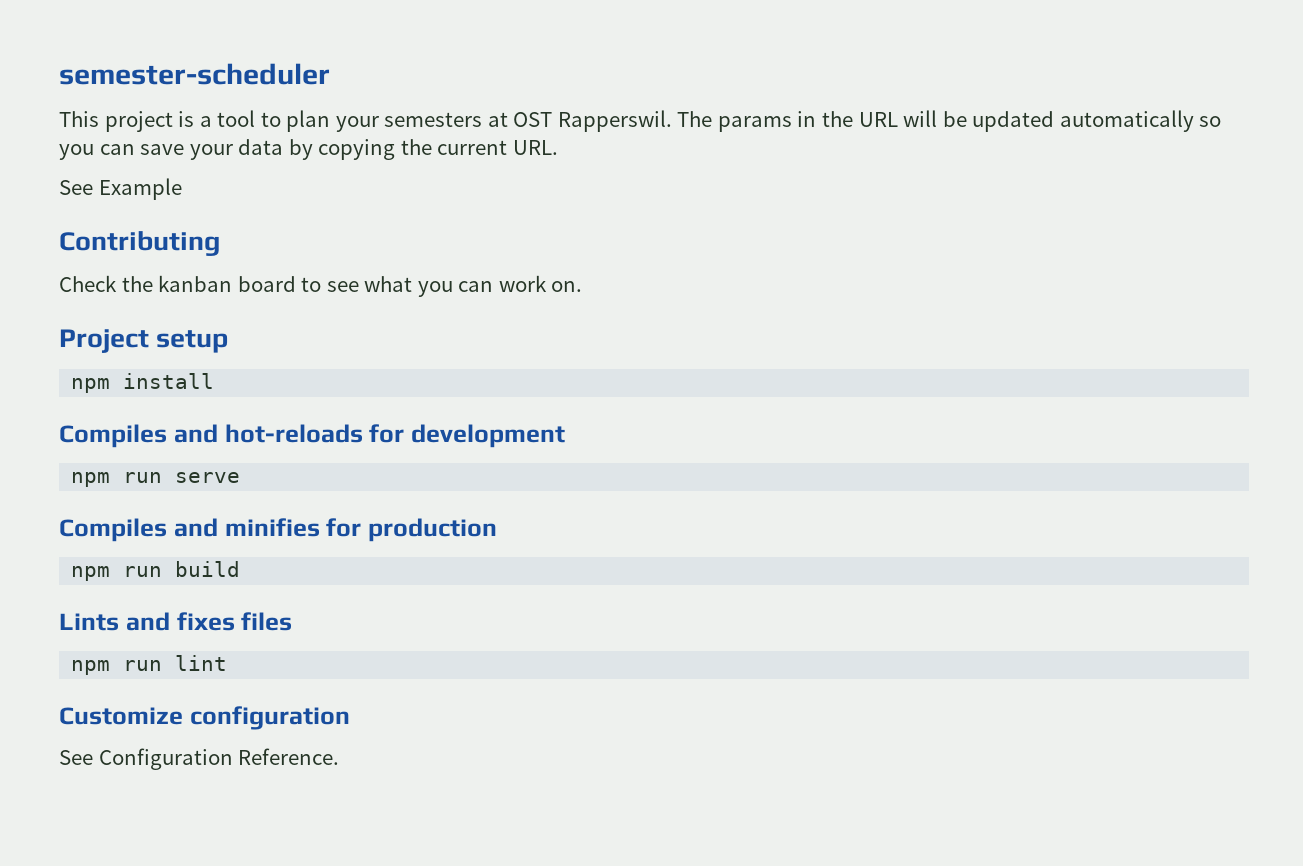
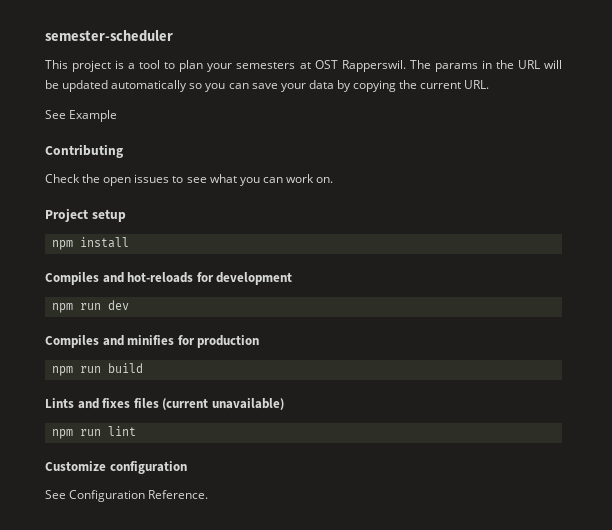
- Check the kanban board to see what you can work on.
+ Check the open issues to see what you can work on.
- npm run serve
+ npm run dev
- Lints and fixes files
+ Lints and fixes files (current unavailable)

